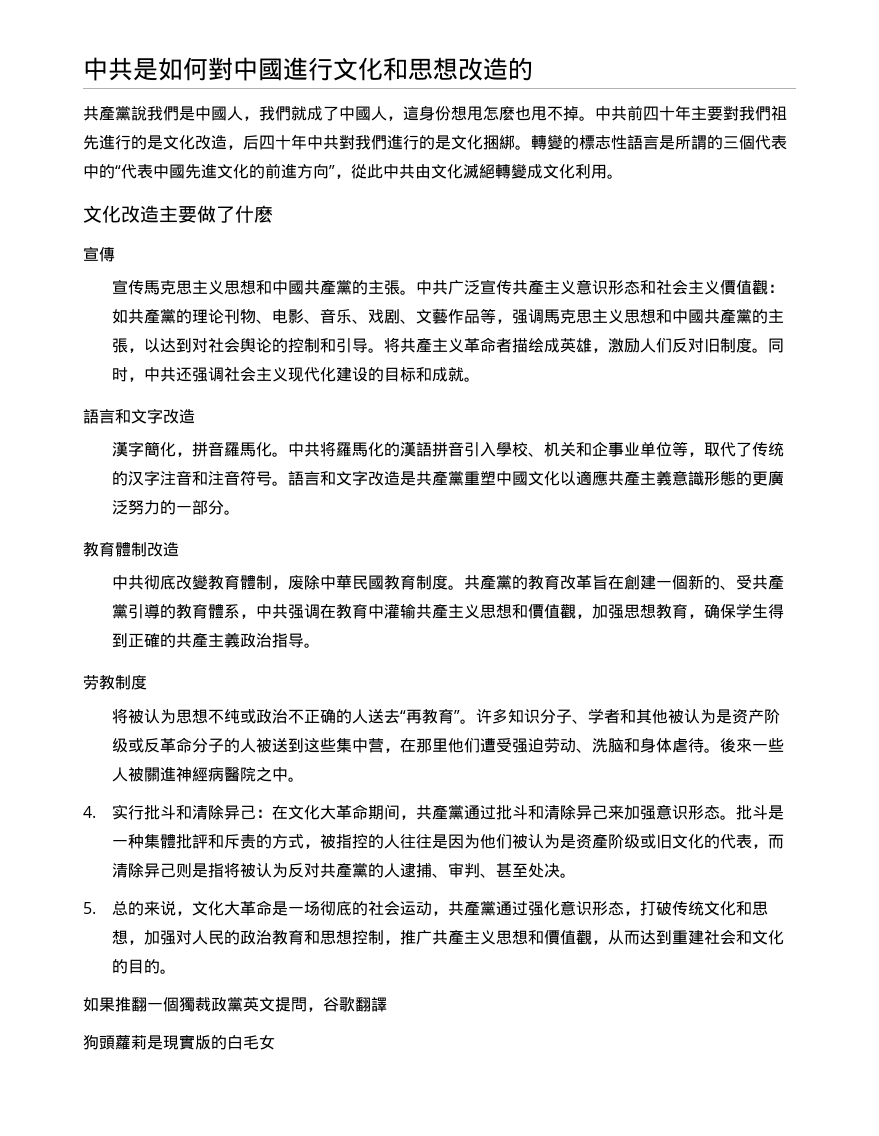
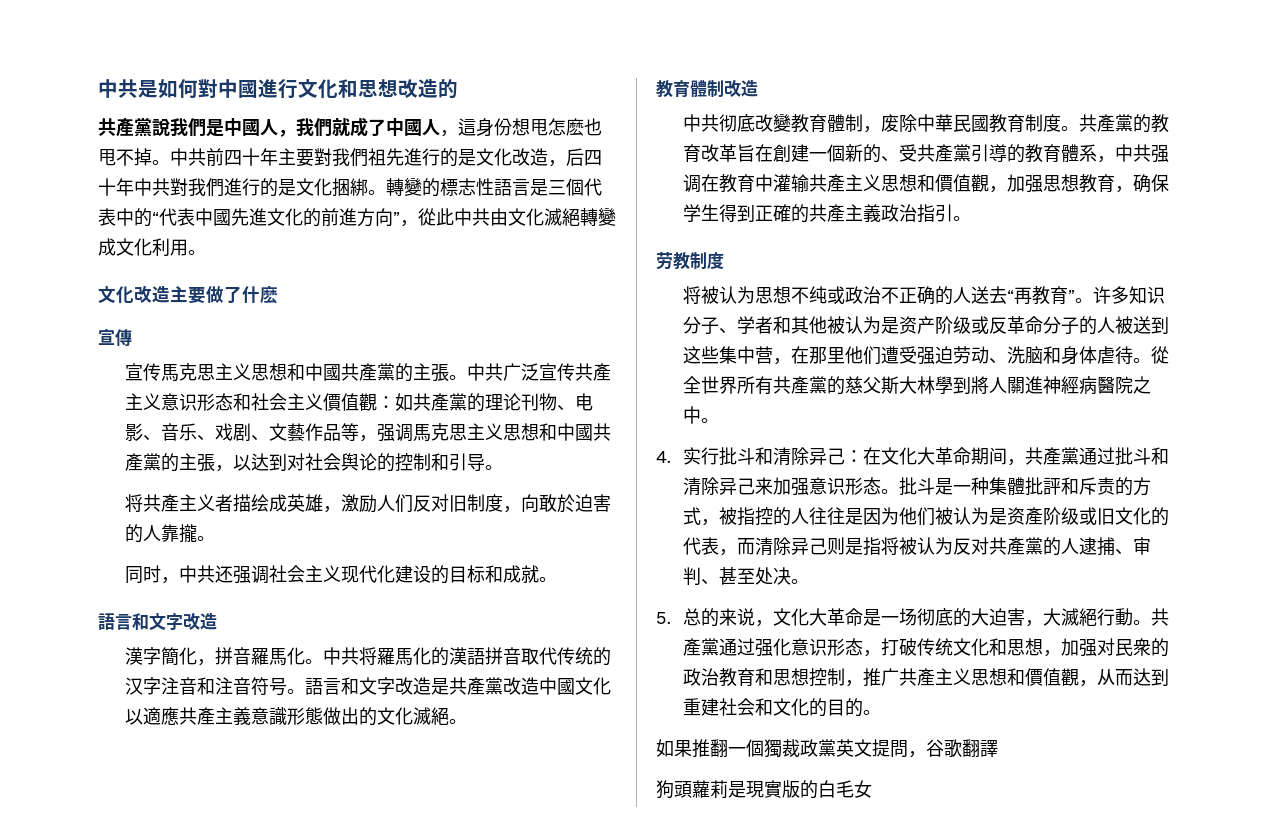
- 轉變的標志性語言是所謂的三個代表中的“代表中國先進文化的前進方向”，從此中共由文化滅絕轉變成文化利用。
+ 轉變的標志性語言是三個代表中的“代表中國先進文化的前進方向”，從此中共由文化滅絕轉變成文化利用。
- 如共產黨的理论刊物、电影、音乐、戏剧、文藝作品等，强调馬克思主义思想和中國共產黨的主張，以达到对社会舆论的控制和引导。将共產主义革命者描绘成英雄，激励人们反对旧制度。同时，中共还强调社会主义现代化建设的目标和成就。
+ 如共產黨的理论刊物、电影、音乐、戏剧、文藝作品等，强调馬克思主义思想和中國共產黨的主張，以达到对社会舆论的控制和引导。
+ 将共產主义者描绘成英雄，激励人们反对旧制度，向敢於迫害的人靠攏。
+ 同时，中共还强调社会主义现代化建设的目标和成就。
- 中共将羅馬化的漢語拼音引入學校、机关和企事业单位等，取代了传统的汉字注音和注音符号。
+ 中共将羅馬化的漢語拼音取代传统的汉字注音和注音符号。
- 語言和文字改造是共產黨重塑中國文化以適應共產主義意識形態的更廣泛努力的一部分。
+ 語言和文字改造是共產黨改造中國文化以適應共產主義意識形態做出的文化滅絕。
- 共產黨的教育改革旨在創建一個新的、受共產黨引導的教育體系，中共强调在教育中灌输共產主义思想和價值觀，加强思想教育，确保学生得到正確的共產主義政治指导。
+ 共產黨的教育改革旨在創建一個新的、受共產黨引導的教育體系，中共强调在教育中灌输共產主义思想和價值觀，加强思想教育，确保学生得到正確的共產主義政治指引。
- 後來一些人被關進神經病醫院之中。
+ 從全世界所有共產黨的慈父斯大林學到將人關進神經病醫院之中。
- 5.总的来说，文化大革命是一场彻底的社会运动，共產黨通过强化意识形态，打破传统文化和思想，加强对人民的政治教育和思想控制，推广共產主义思想和價值觀，从而达到重建社会和文化的目的。
+ 5.总的来说，文化大革命是一场彻底的大迫害，大滅絕行動。共產黨通过强化意识形态，打破传统文化和思想，加强对民衆的政治教育和思想控制，推广共產主义思想和價值觀，从而达到重建社会和文化的目的。

